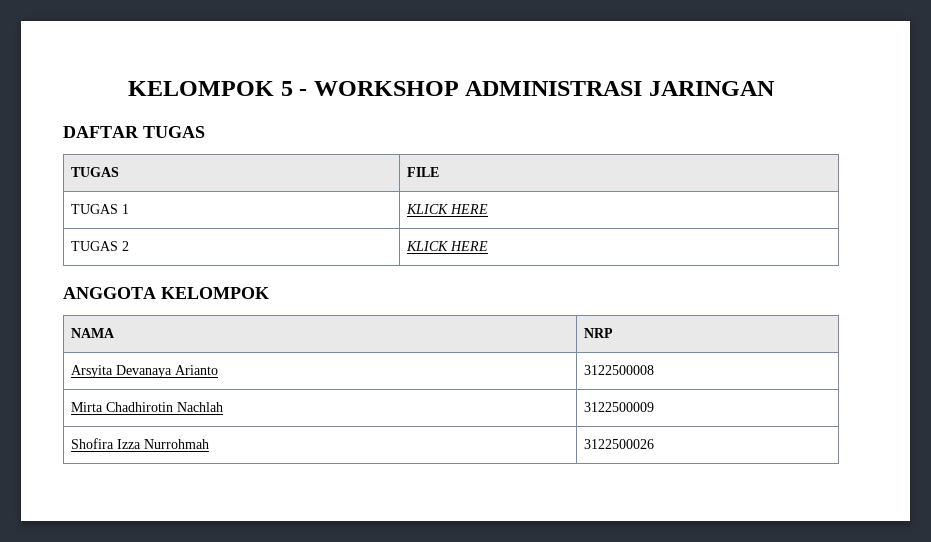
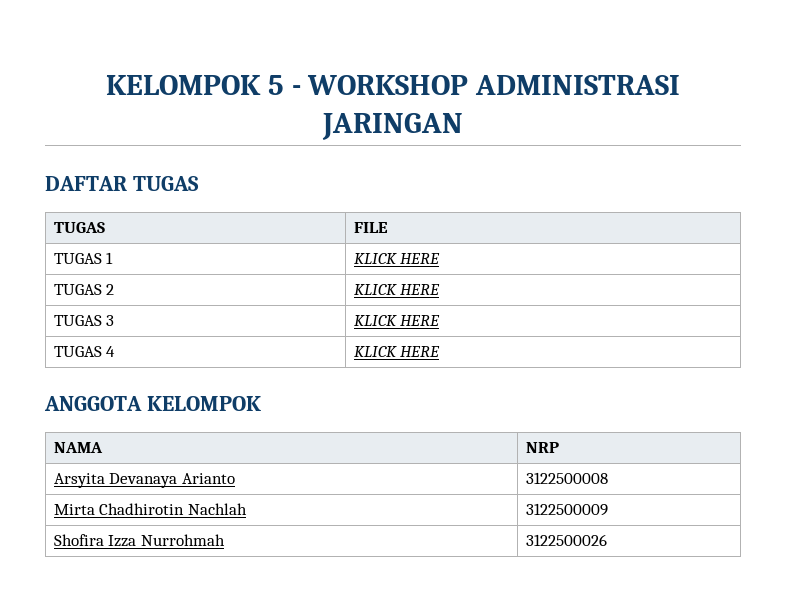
+ TUGAS 3 | KLICK HERE
+ TUGAS 4 | KLICK HERE

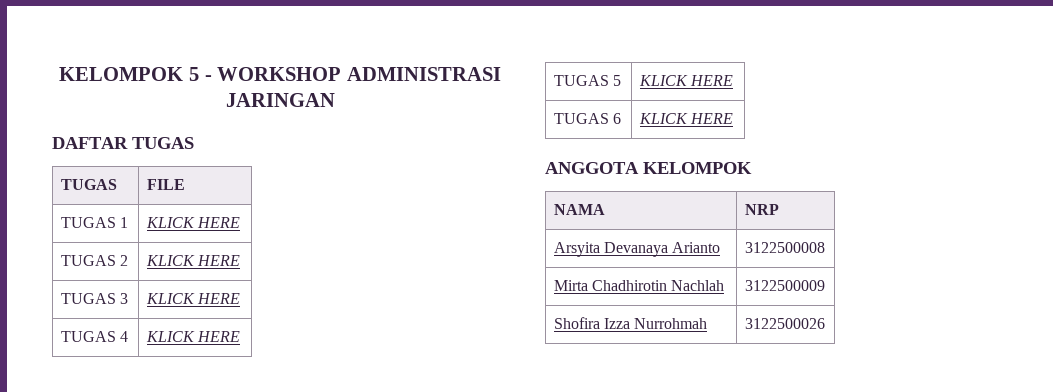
+ TUGAS 5 | KLICK HERE
+ TUGAS 6 | KLICK HERE

